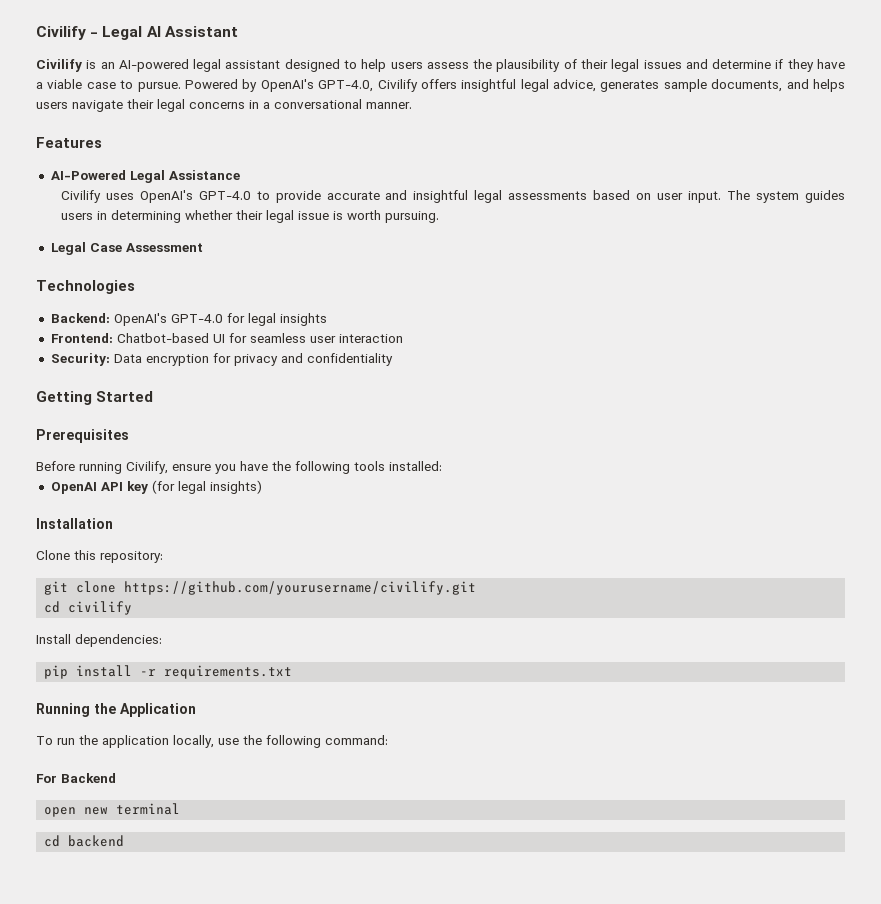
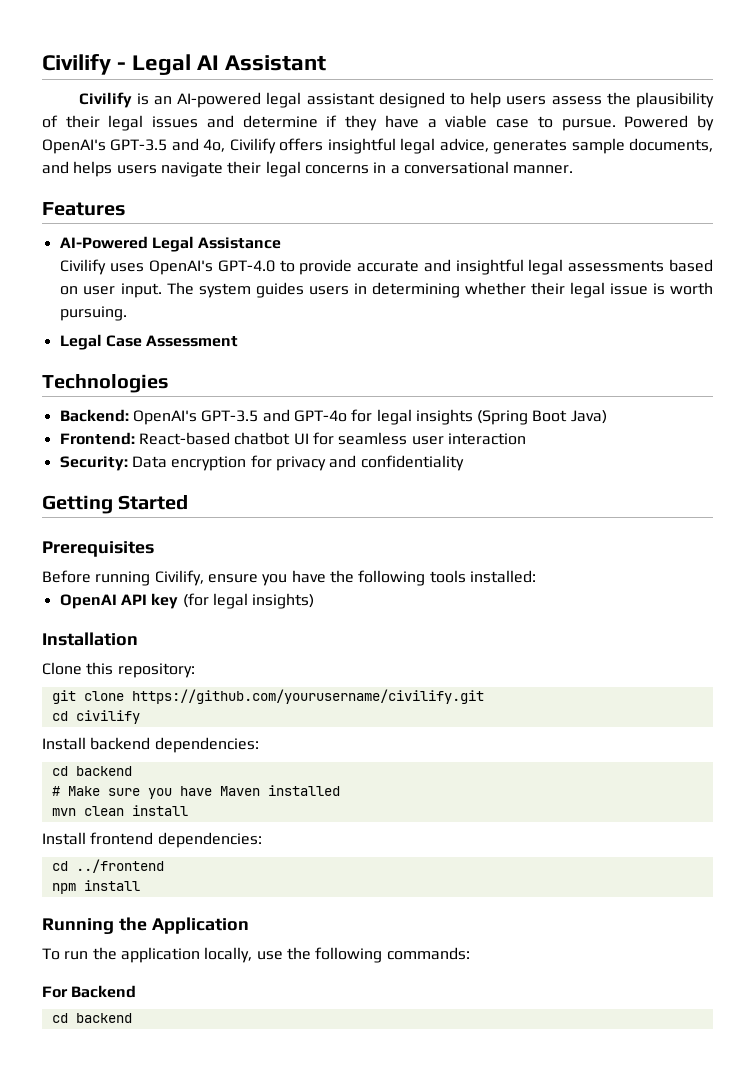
- Powered by OpenAI's GPT-4.0, Civilify offers insightful legal advice, generates sample documents, and helps users navigate their legal concerns in a conversational manner.
+ Powered by OpenAI's GPT-3.5 and 4o, Civilify offers insightful legal advice, generates sample documents, and helps users navigate their legal concerns in a conversational manner.
- Backend: OpenAI's GPT-4.0 for legal insights
+ Backend: OpenAI's GPT-3.5 and GPT-4o for legal insights (Spring Boot Java)
- Frontend: Chatbot-based UI for seamless user interaction
+ Frontend: React-based chatbot UI for seamless user interaction
- Install dependencies:
- pip install -r requirements.txt
+ Install backend dependencies:
+ cd backend
+ # Make sure you have Maven installed
+ mvn clean install
+ Install frontend dependencies:
+ cd ../frontend
+ npm install
- To run the application locally, use the following command:
+ To run the application locally, use the following commands:
- open new terminal

